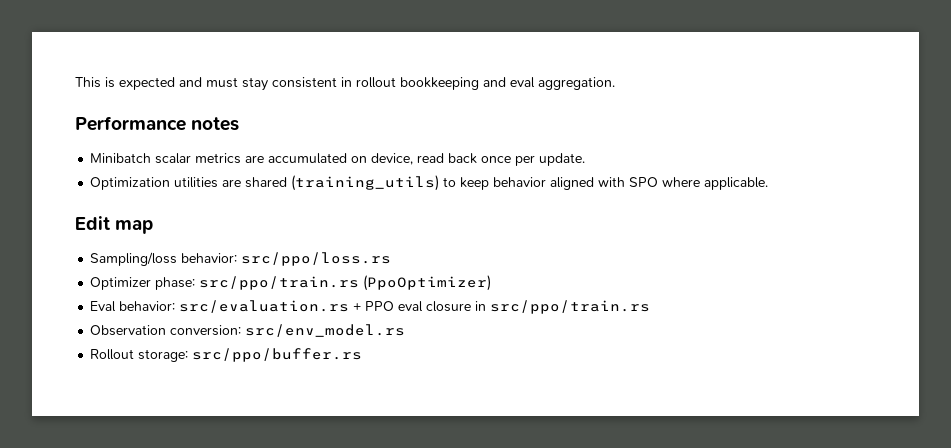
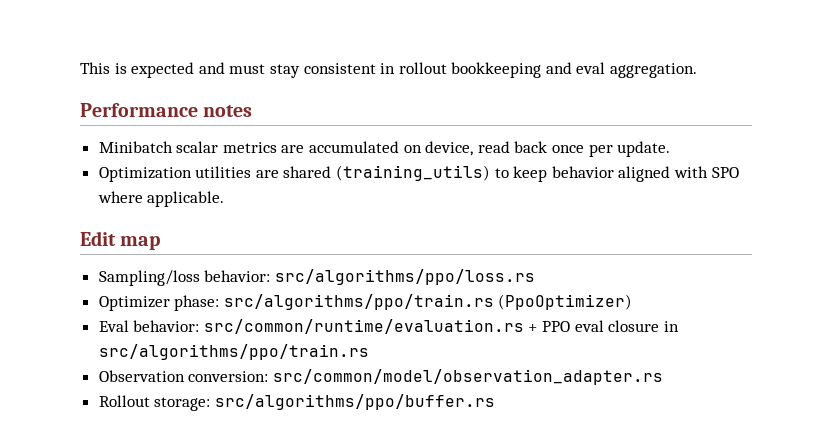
- Sampling/loss behavior: src/ppo/loss.rs
+ Sampling/loss behavior: src/algorithms/ppo/loss.rs
- Optimizer phase: src/ppo/train.rs (PpoOptimizer)
+ Optimizer phase: src/algorithms/ppo/train.rs (PpoOptimizer)
- Eval behavior: src/evaluation.rs + PPO eval closure in src/ppo/train.rs
+ Eval behavior: src/common/runtime/evaluation.rs + PPO eval closure in src/algorithms/ppo/train.rs
- Observation conversion: src/env_model.rs
+ Observation conversion: src/common/model/observation_adapter.rs
- Rollout storage: src/ppo/buffer.rs
+ Rollout storage: src/algorithms/ppo/buffer.rs

